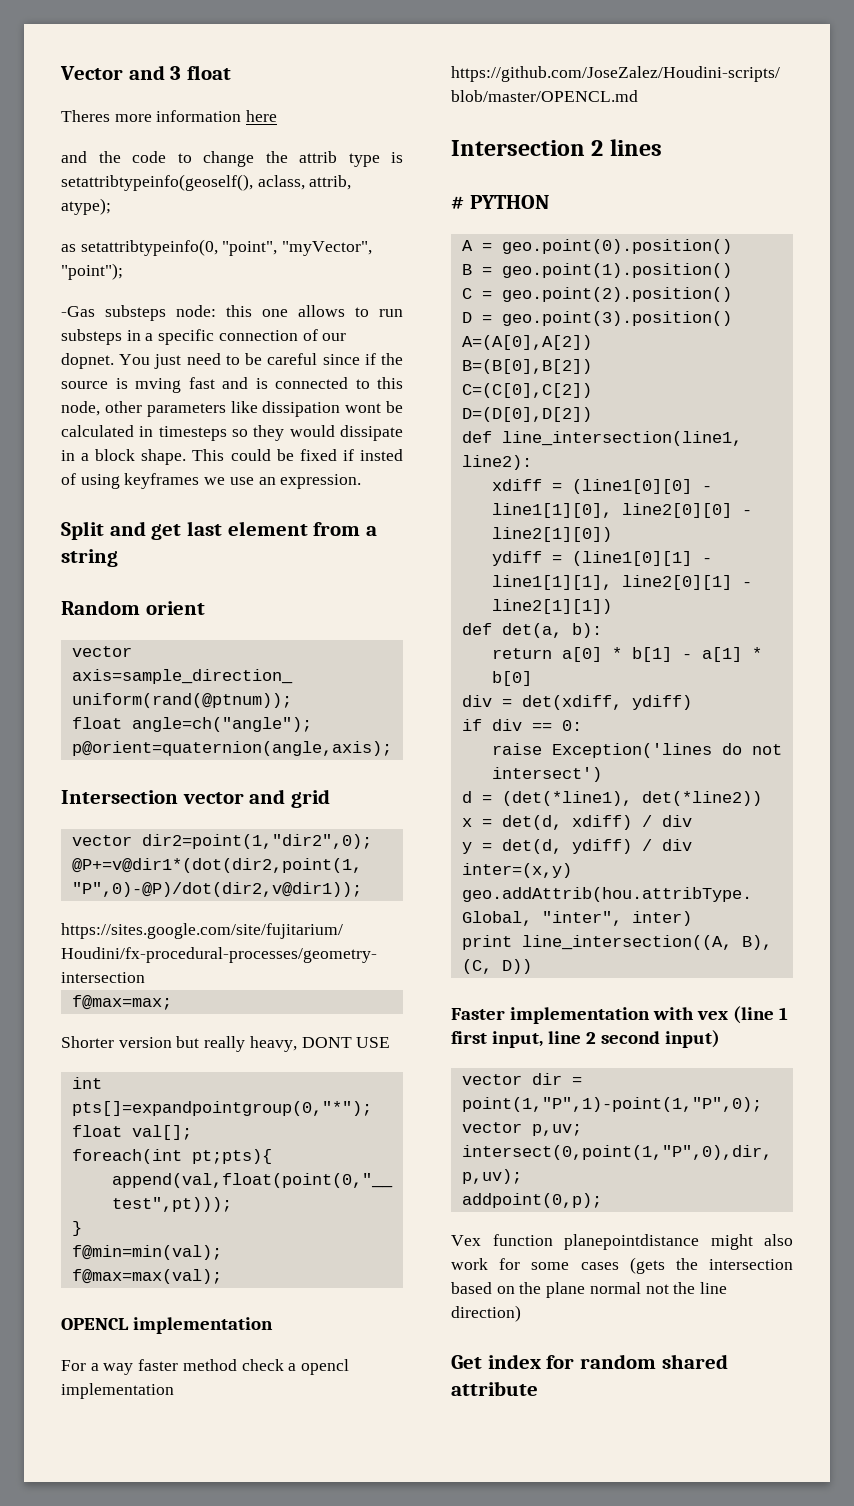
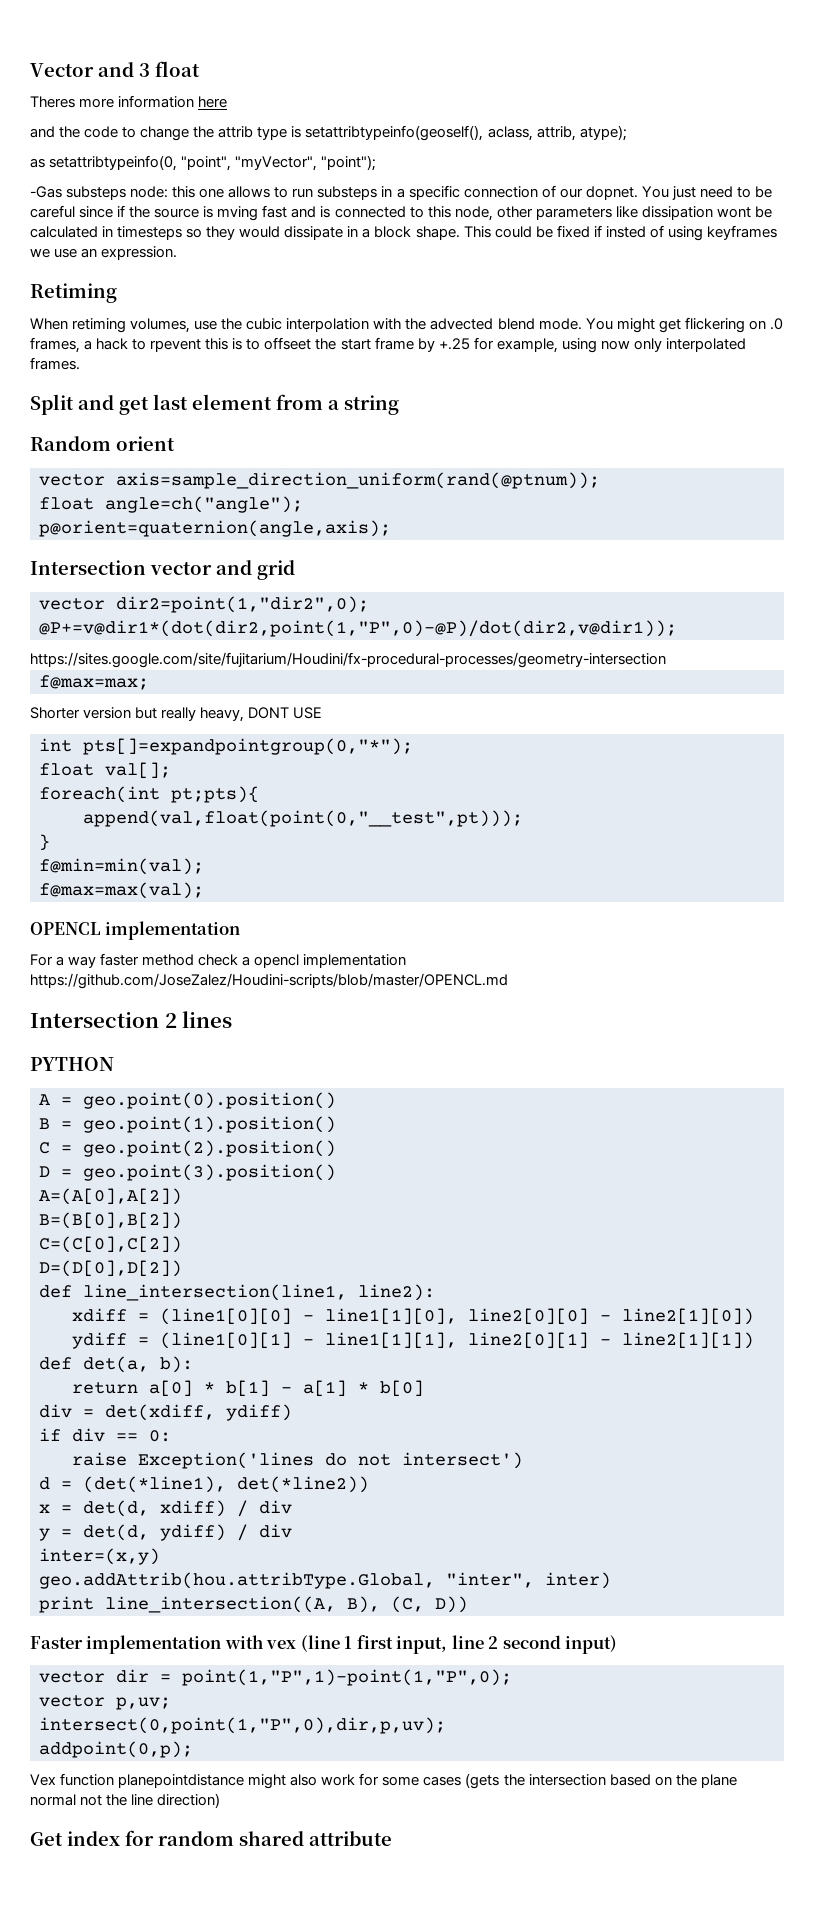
+ Retiming
+ When retiming volumes, use the cubic interpolation with the advected blend mode. You might get flickering on .0 frames, a hack to rpevent this is to offseet the start frame by +.25 for example, using now only interpolated frames.
- # PYTHON
+ PYTHON

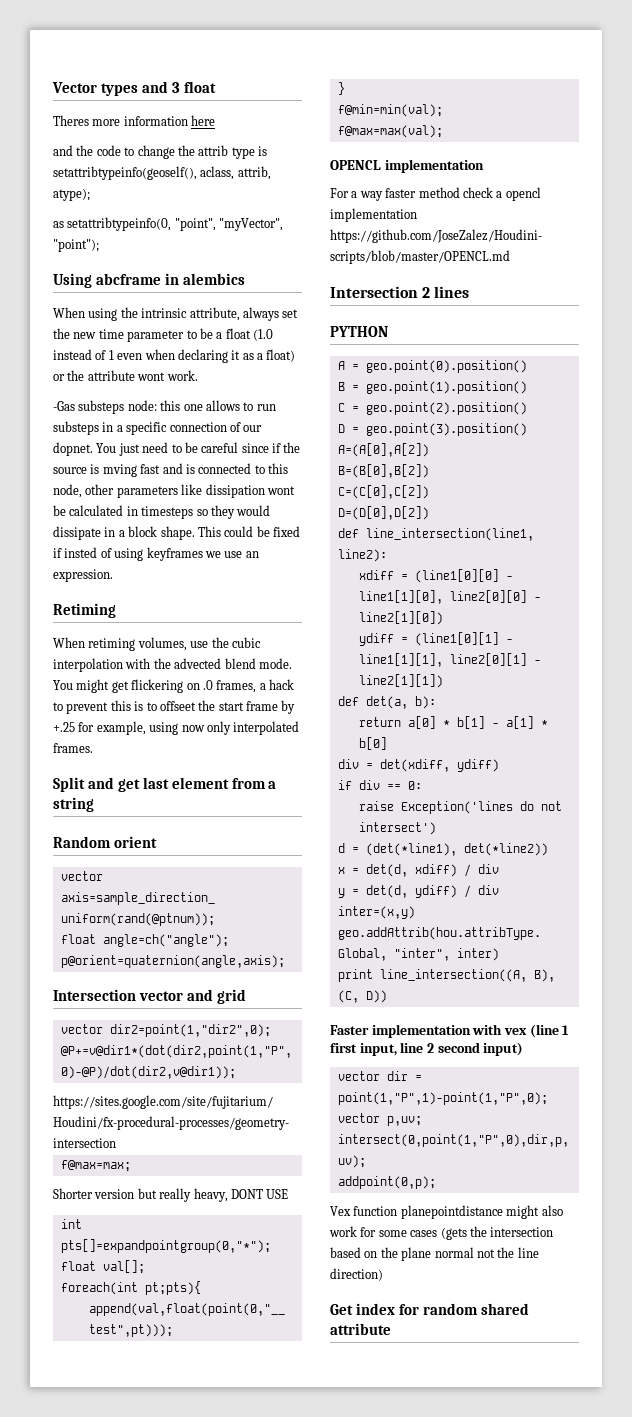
- Vector and 3 float
+ Vector types and 3 float
+ Using abcframe in alembics
+ When using the intrinsic attribute, always set the new time parameter to be a float (1.0 instead of 1 even when declaring it as a float) or the attribute wont work.
- You might get flickering on .0 frames, a hack to rpevent this is to offseet the start frame by +.25 for example, using now only interpolated frames.
+ You might get flickering on .0 frames, a hack to prevent this is to offseet the start frame by +.25 for example, using now only interpolated frames.

